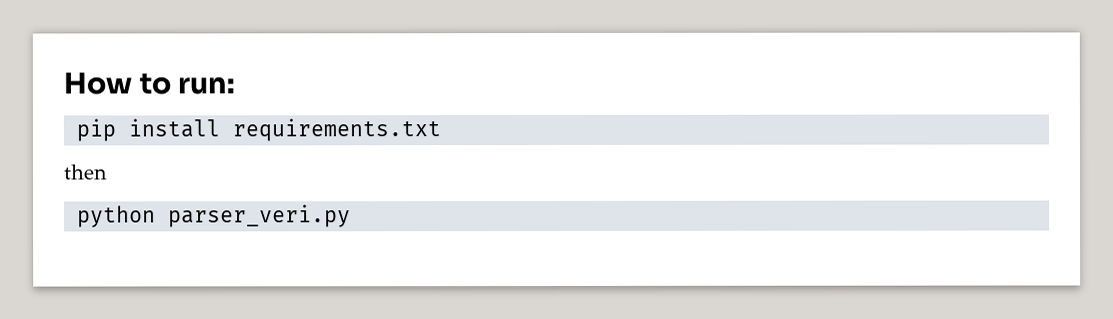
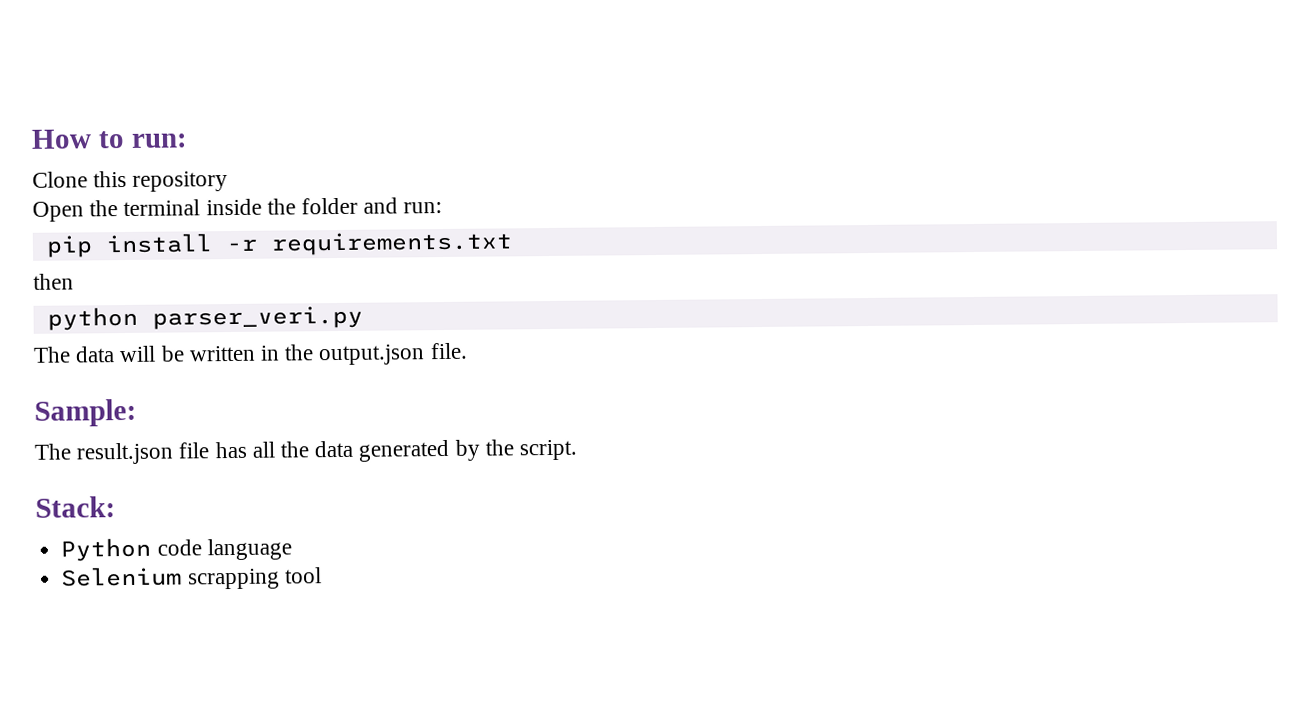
+ Clone this repository
+ Open the terminal inside the folder and run:
- pip install requirements.txt
+ pip install -r requirements.txt
+ The data will be written in the output.json file.
+ Sample:
+ The result.json file has all the data generated by the script.
+ Stack:
+ Python code language
+ Selenium scrapping tool

